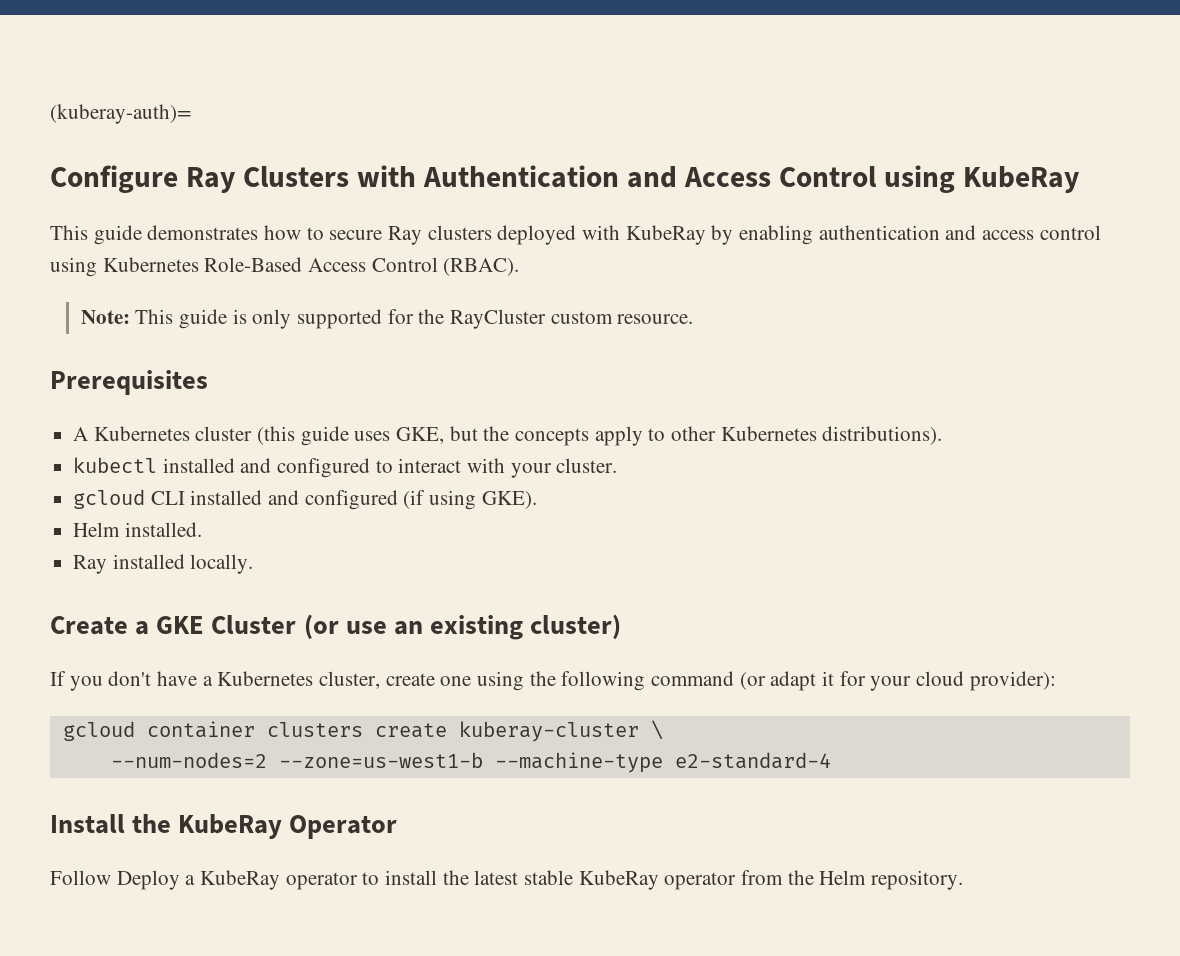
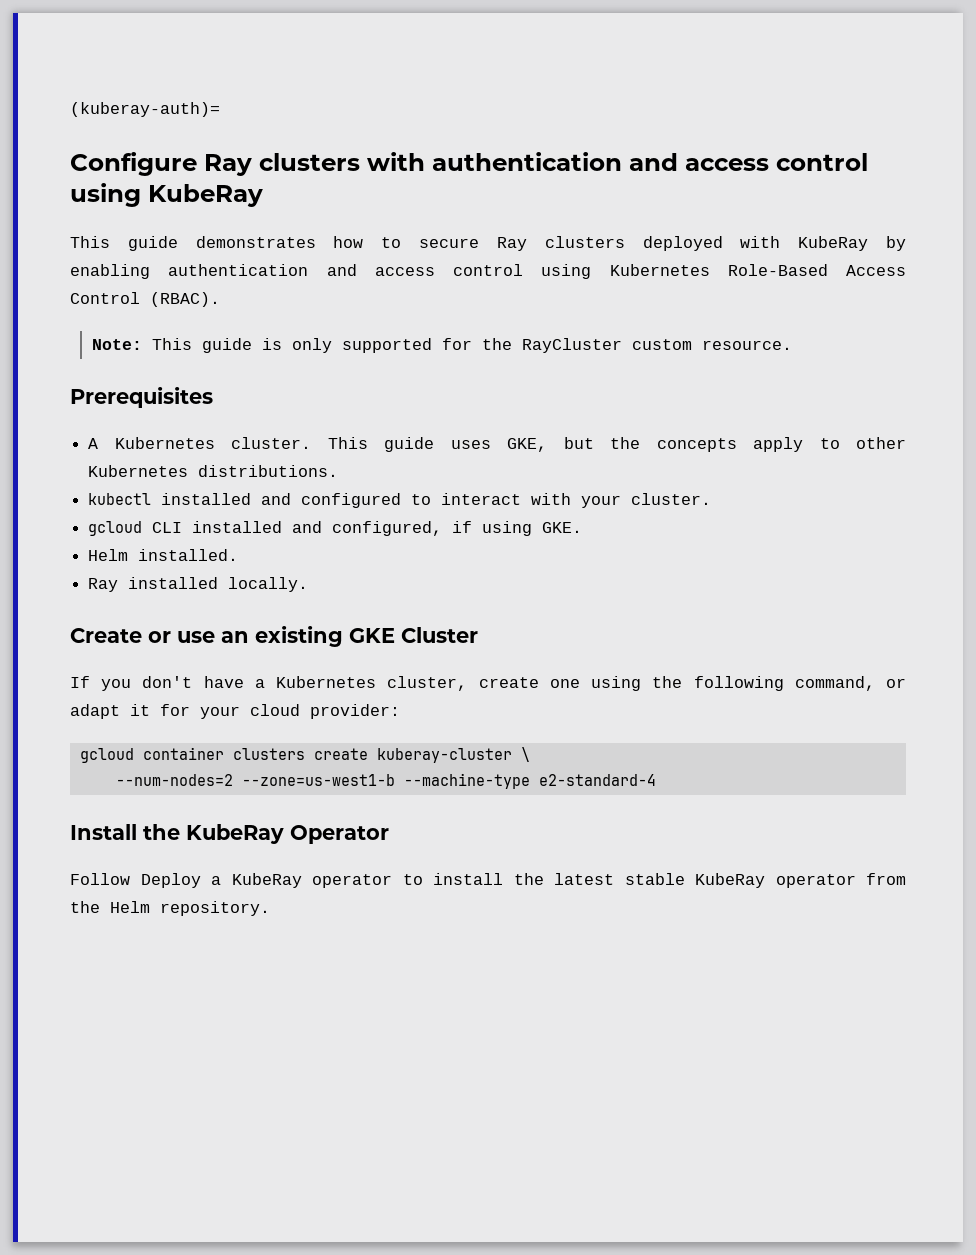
- Configure Ray Clusters with Authentication and Access Control using KubeRay
+ Configure Ray clusters with authentication and access control using KubeRay
- A Kubernetes cluster (this guide uses GKE, but the concepts apply to other Kubernetes distributions).
+ A Kubernetes cluster. This guide uses GKE, but the concepts apply to other Kubernetes distributions.
- gcloud CLI installed and configured (if using GKE).
+ gcloud CLI installed and configured, if using GKE.
- Create a GKE Cluster (or use an existing cluster)
+ Create or use an existing GKE Cluster
- If you don't have a Kubernetes cluster, create one using the following command (or adapt it for your cloud provider):
+ If you don't have a Kubernetes cluster, create one using the following command, or adapt it for your cloud provider:

